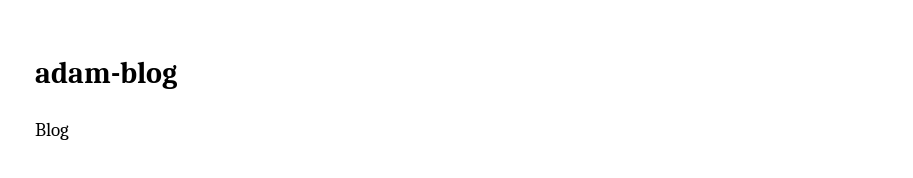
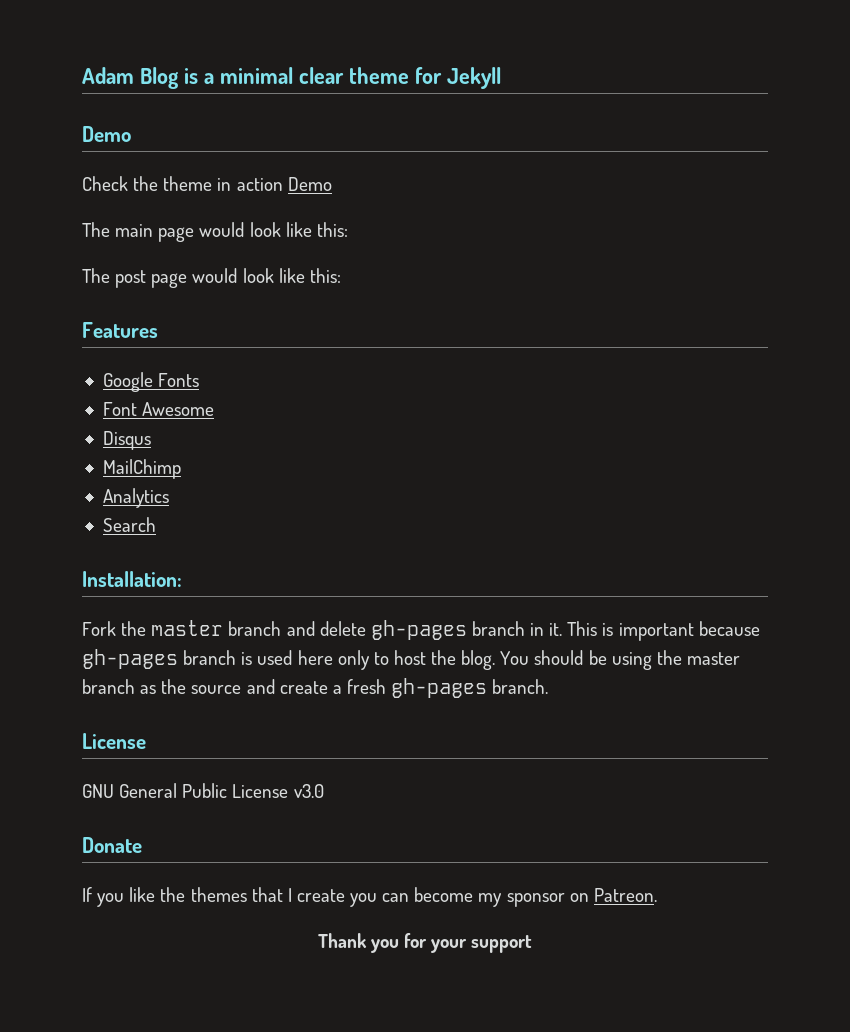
- adam-blog
- Blog
+ Adam Blog is a minimal clear theme for Jekyll
+ Demo
+ Check the theme in action Demo
+ The main page would look like this:
+ The post page would look like this:
+ Features
+ Google Fonts
+ Font Awesome
+ Disqus
+ MailChimp
+ Analytics
+ Search
+ Installation:
+ Fork the master branch and delete gh-pages branch in it. This is important because gh-pages branch is used here only to host the blog. You should be using the master branch as the source and create a fresh gh-pages branch.
+ License
+ GNU General Public License v3.0
+ Donate
+ If you like the themes that I create you can become my sponsor on Patreon.
+ Thank you for your support

